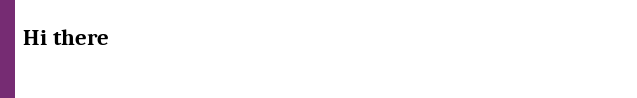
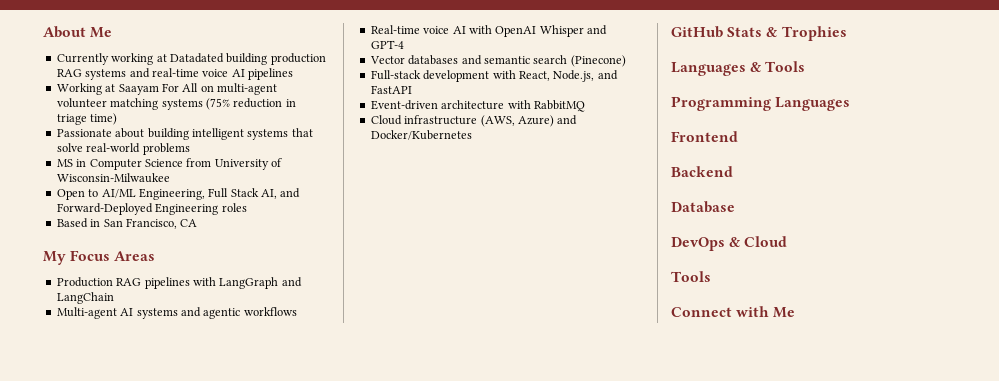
- Hi there
+ About Me
+ Currently working at Datadated building production RAG systems and real-time voice AI pipelines
+ Working at Saayam For All on multi-agent volunteer matching systems (75% reduction in triage time)
+ Passionate about building intelligent systems that solve real-world problems
+ MS in Computer Science from University of Wisconsin-Milwaukee
+ Open to AI/ML Engineering, Full Stack AI, and Forward-Deployed Engineering roles
+ Based in San Francisco, CA
+ My Focus Areas
+ Production RAG pipelines with LangGraph and LangChain
+ Multi-agent AI systems and agentic workflows
+ Real-time voice AI with OpenAI Whisper and GPT-4
+ Vector databases and semantic search (Pinecone)
+ Full-stack development with React, Node.js, and FastAPI
+ Event-driven architecture with RabbitMQ
+ Cloud infrastructure (AWS, Azure) and Docker/Kubernetes
+ GitHub Stats & Trophies
+ Languages & Tools
+ Programming Languages
+ Frontend
+ Backend
+ Database
+ DevOps & Cloud
+ Tools
+ Connect with Me

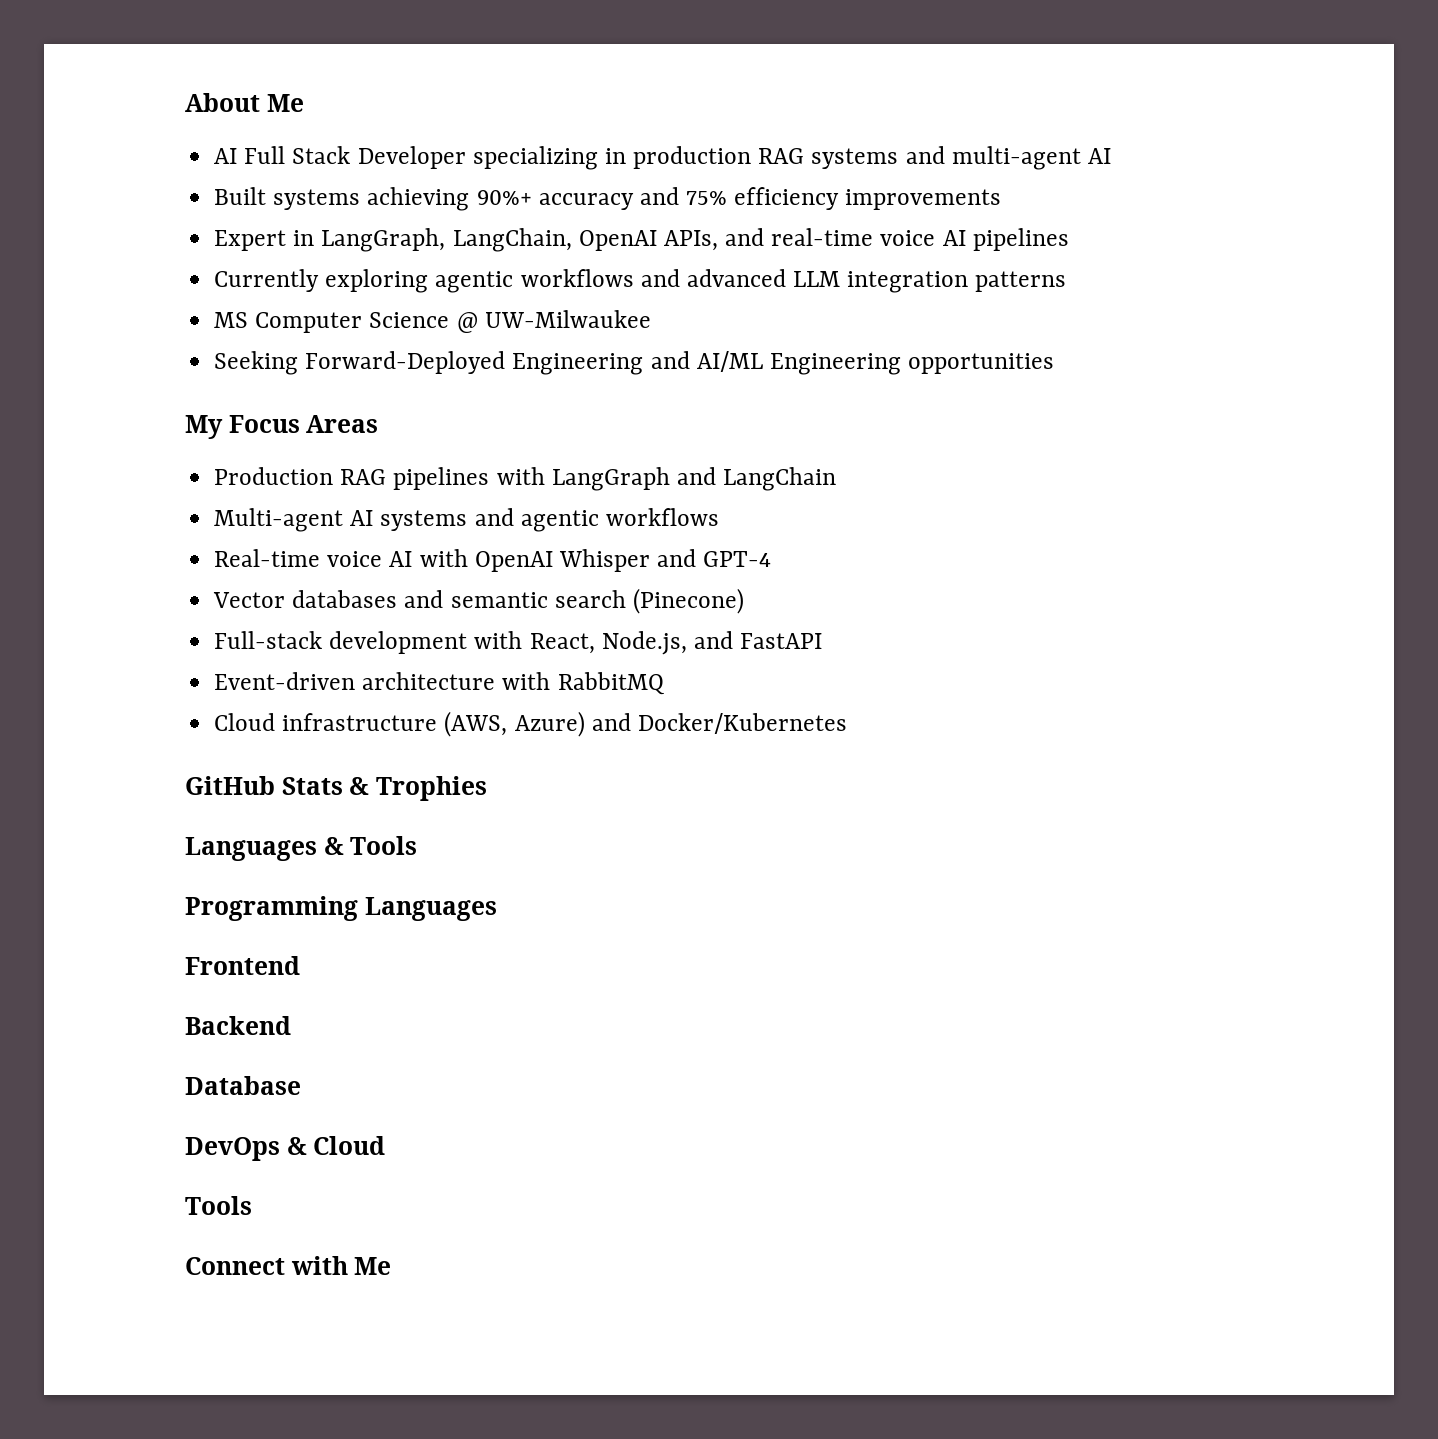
- Currently working at Datadated building production RAG systems and real-time voice AI pipelines
- Working at Saayam For All on multi-agent volunteer matching systems (75% reduction in triage time)
- Passionate about building intelligent systems that solve real-world problems
+ AI Full Stack Developer specializing in production RAG systems and multi-agent AI
+ Built systems achieving 90%+ accuracy and 75% efficiency improvements
+ Expert in LangGraph, LangChain, OpenAI APIs, and real-time voice AI pipelines
+ Currently exploring agentic workflows and advanced LLM integration patterns
- MS in Computer Science from University of Wisconsin-Milwaukee
- Open to AI/ML Engineering, Full Stack AI, and Forward-Deployed Engineering roles
- Based in San Francisco, CA
+ MS Computer Science @ UW-Milwaukee
+ Seeking Forward-Deployed Engineering and AI/ML Engineering opportunities

